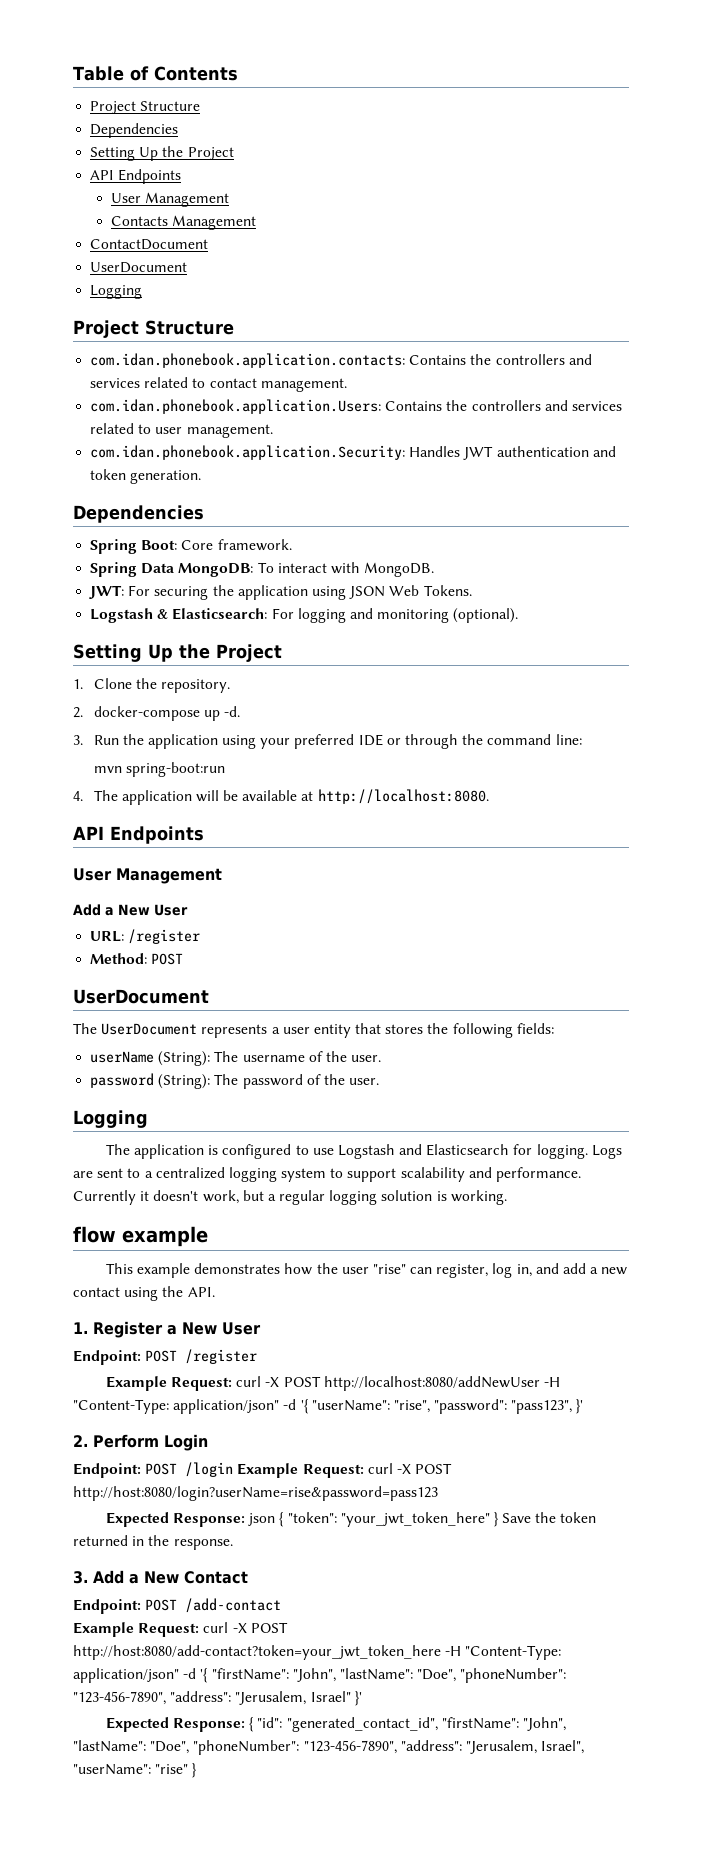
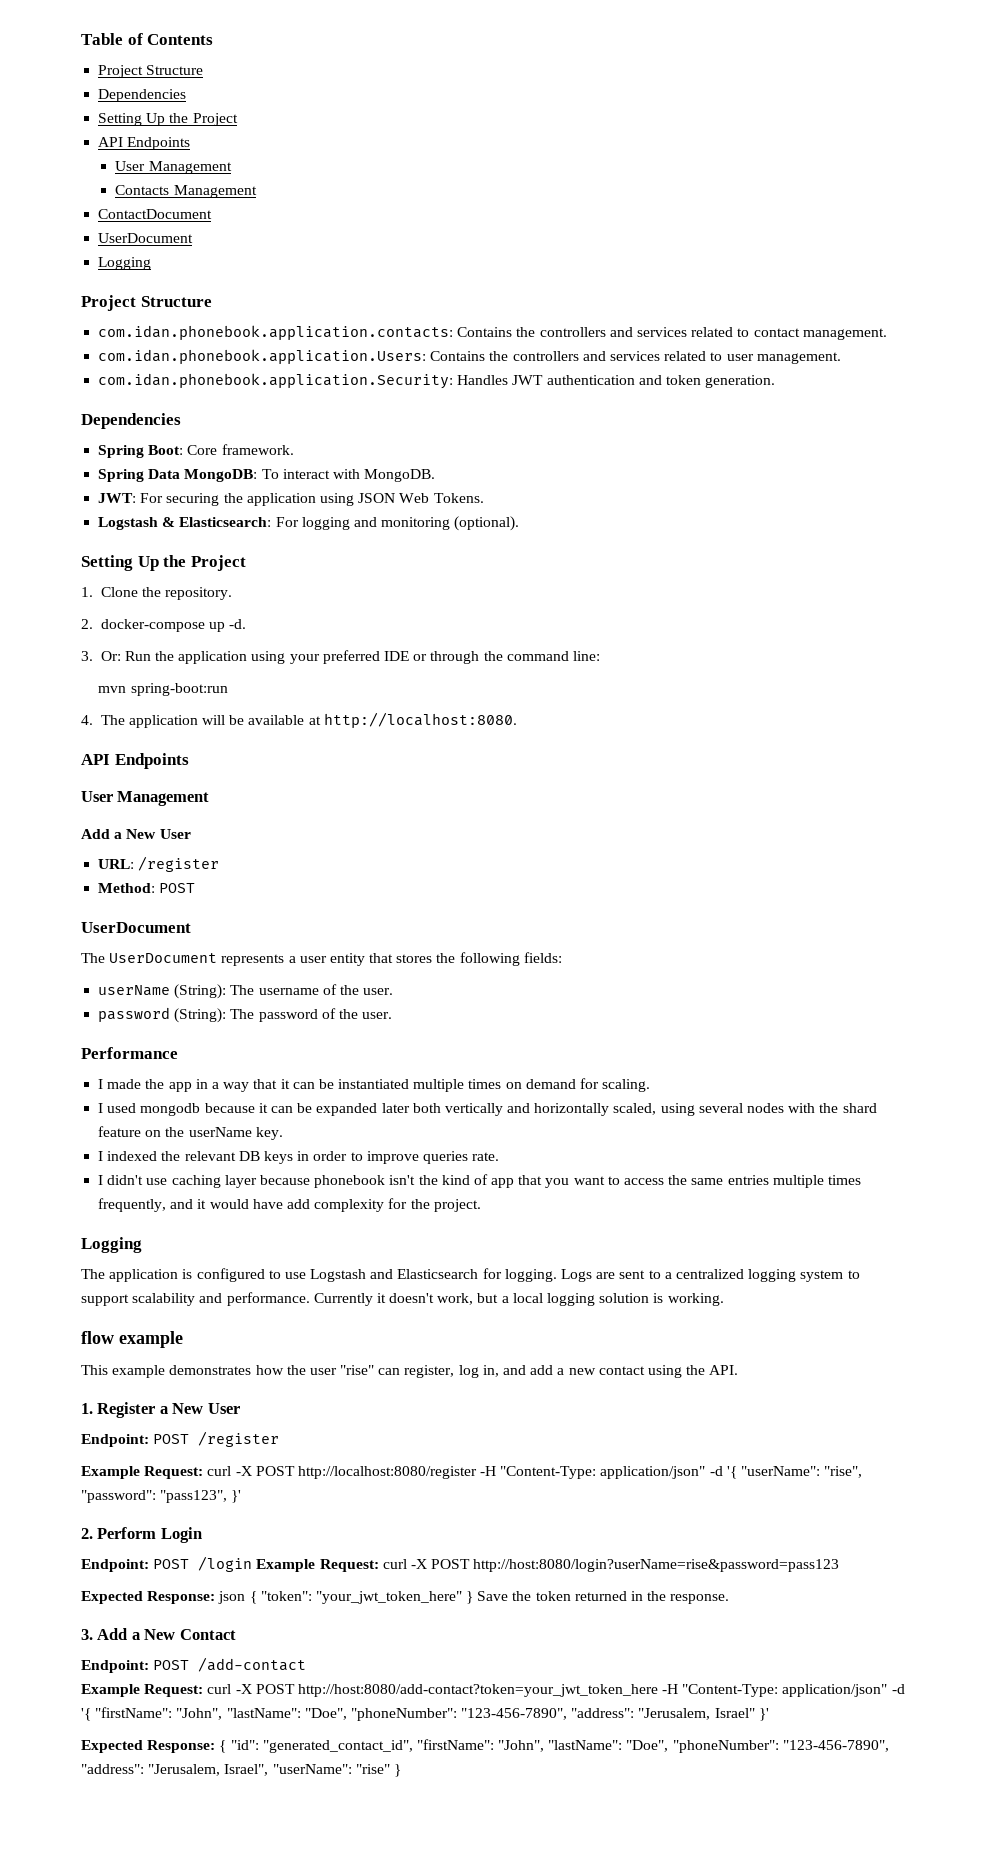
- 3. Run the application using your preferred IDE or through the command line:
+ 3. Or: Run the application using your preferred IDE or through the command line:
+ Performance
+ I made the app in a way that it can be instantiated multiple times on demand for scaling.
+ I used mongodb because it can be expanded later both vertically and horizontally scaled, using several nodes with the shard feature on the userName key.
+ I indexed the relevant DB keys in order to improve queries rate.
+ I didn't use caching layer because phonebook isn't the kind of app that you want to access the same entries multiple times frequently, and it would have add complexity for the project.
- Currently it doesn't work, but a regular logging solution is working.
+ Currently it doesn't work, but a local logging solution is working.
- Example Request: curl -X POST http://localhost:8080/addNewUser -H "Content-Type: application/json" -d '{ "userName": "rise", "password": "pass123", }'
+ Example Request: curl -X POST http://localhost:8080/register -H "Content-Type: application/json" -d '{ "userName": "rise", "password": "pass123", }'

